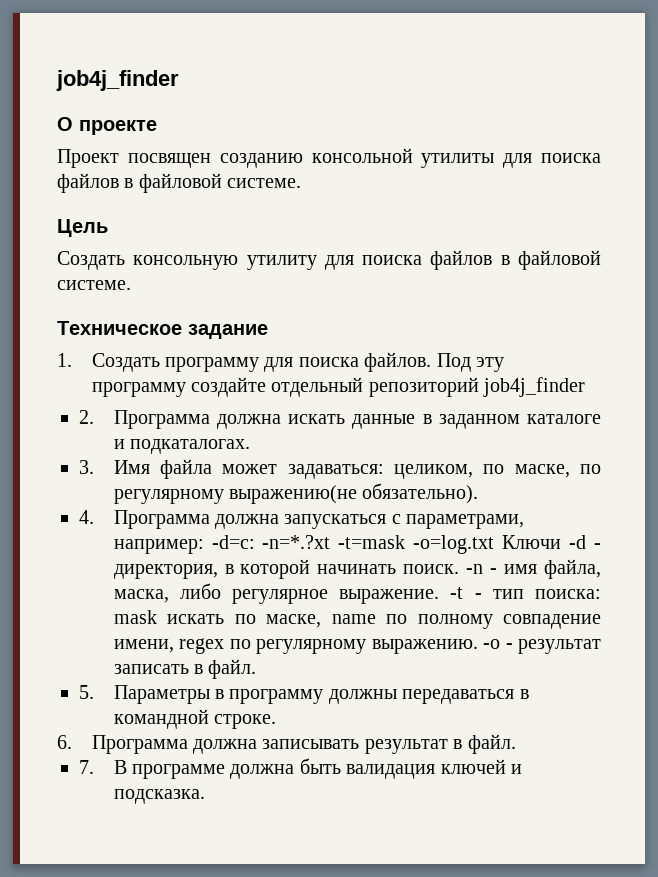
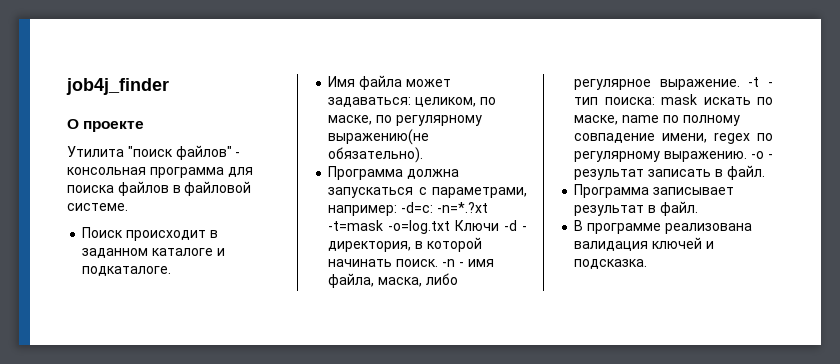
- Проект посвящен созданию консольной утилиты для поиска файлов в файловой системе.
- Цель
- Создать консольную утилиту для поиска файлов в файловой системе.
- Техническое задание
- 1. Создать программу для поиска файлов. Под эту программу создайте отдельный репозиторий job4j_finder
- 2. Программа должна искать данные в заданном каталоге и подкаталогах.
- 3. Имя файла может задаваться: целиком, по маске, по регулярному выражению(не обязательно).
+ Утилита "поиск файлов" - консольная программа для поиска файлов в файловой системе.
+ Поиск происходит в заданном каталоге и подкаталоге.
+ Имя файла может задаваться: целиком, по маске, по регулярному выражению(не обязательно).
- 4. Программа должна запускаться с параметрами, например: -d=c: -n=*.?xt -t=mask -o=log.txt Ключи -d - директория, в которой начинать поиск.
+ Программа должна запускаться с параметрами, например: -d=c: -n=*.?xt -t=mask -o=log.txt Ключи -d - директория, в которой начинать поиск.
- 5. Параметры в программу должны передаваться в командной строке.
- 6. Программа должна записывать результат в файл.
+ Программа записывает результат в файл.
- 7. В программе должна быть валидация ключей и подсказка.
+ В программе реализована валидация ключей и подсказка.

